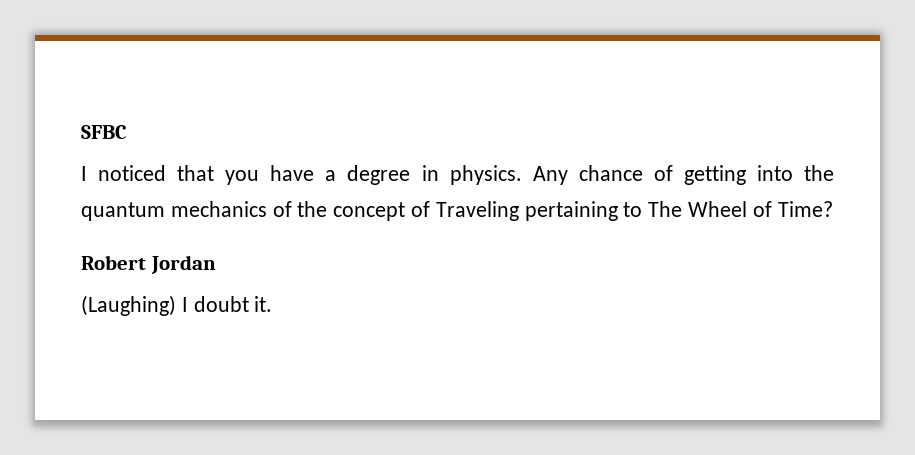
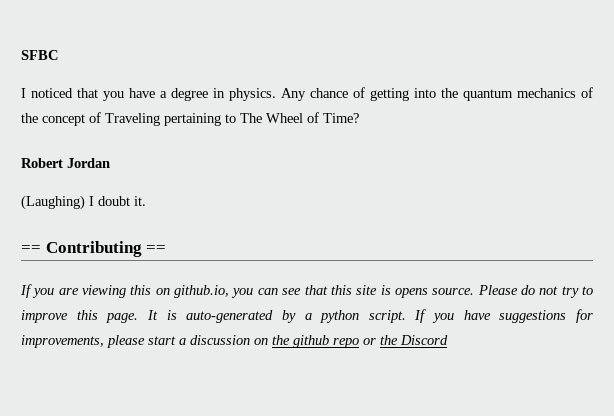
+ == Contributing ==
+ If you are viewing this on github.io, you can see that this site is opens source. Please do not try to improve this page. It is auto-generated by a python script. If you have suggestions for improvements, please start a discussion on the github repo or the Discord

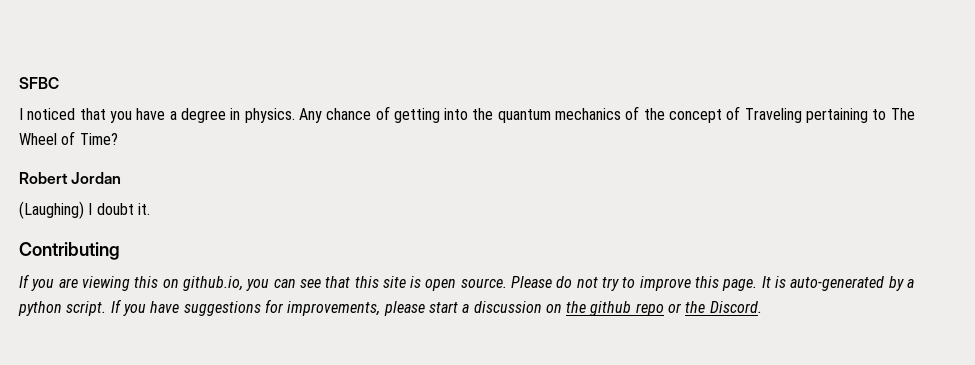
- == Contributing ==
+ Contributing
- If you are viewing this on github.io, you can see that this site is opens source.
+ If you are viewing this on github.io, you can see that this site is open source.
- If you have suggestions for improvements, please start a discussion on the github repo or the Discord
+ If you have suggestions for improvements, please start a discussion on the github repo or the Discord.

